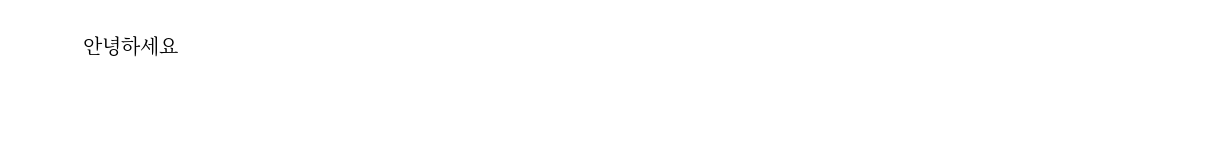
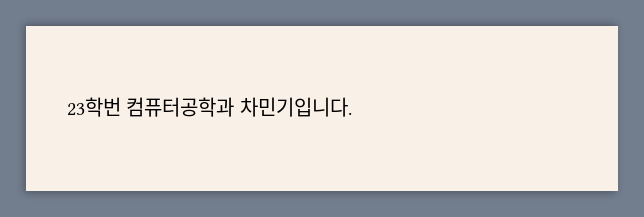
- 안녕하세요
+ 23학번 컴퓨터공학과 차민기입니다.

